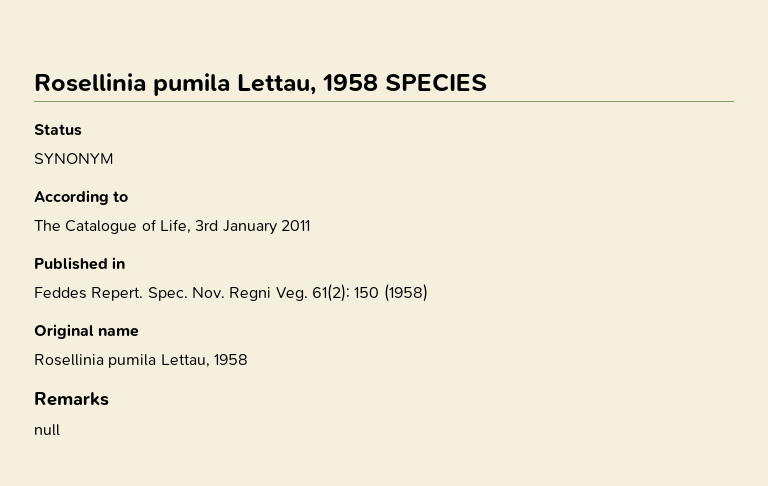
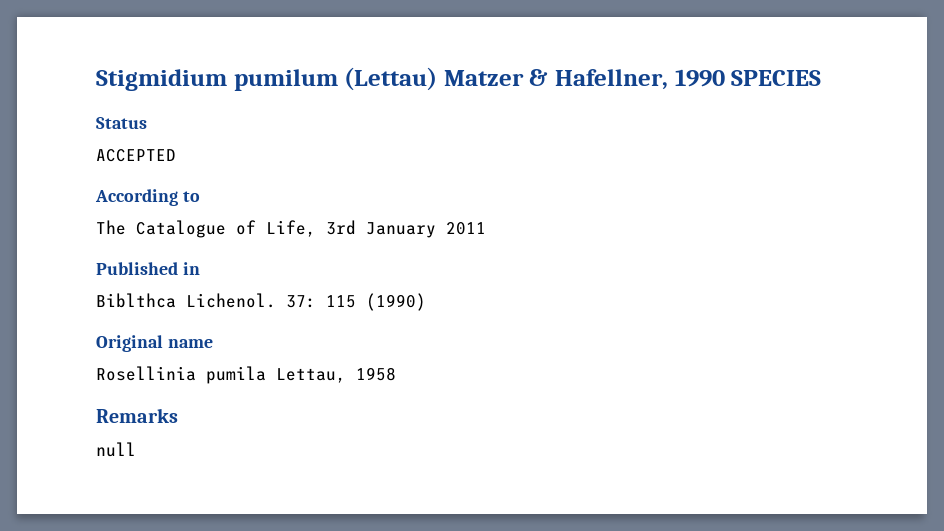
- Rosellinia pumila Lettau, 1958 SPECIES
+ Stigmidium pumilum (Lettau) Matzer & Hafellner, 1990 SPECIES
- SYNONYM
+ ACCEPTED
- Feddes Repert. Spec. Nov. Regni Veg. 61(2): 150 (1958)
+ Biblthca Lichenol. 37: 115 (1990)

